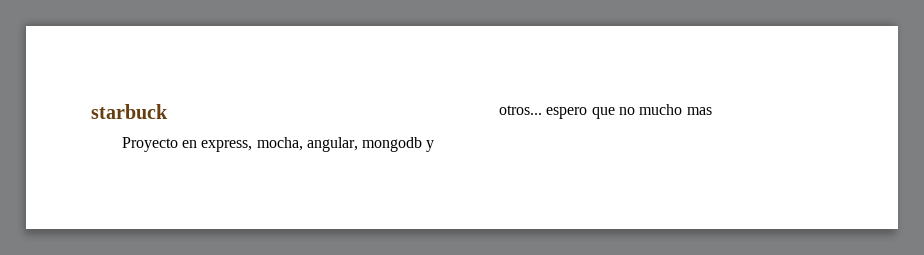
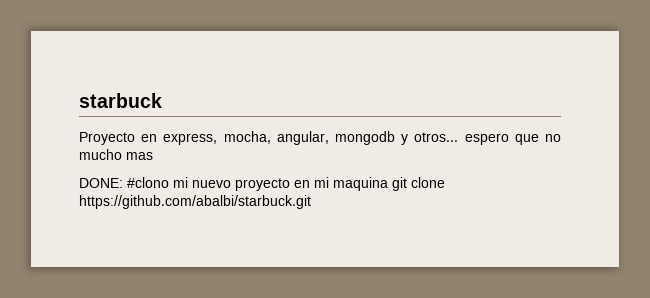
+ DONE: #clono mi nuevo proyecto en mi maquina git clone https://github.com/abalbi/starbuck.git

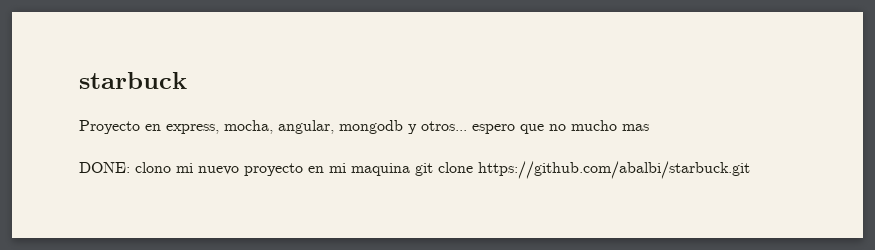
- DONE: #clono mi nuevo proyecto en mi maquina git clone https://github.com/abalbi/starbuck.git
+ DONE: clono mi nuevo proyecto en mi maquina git clone https://github.com/abalbi/starbuck.git

